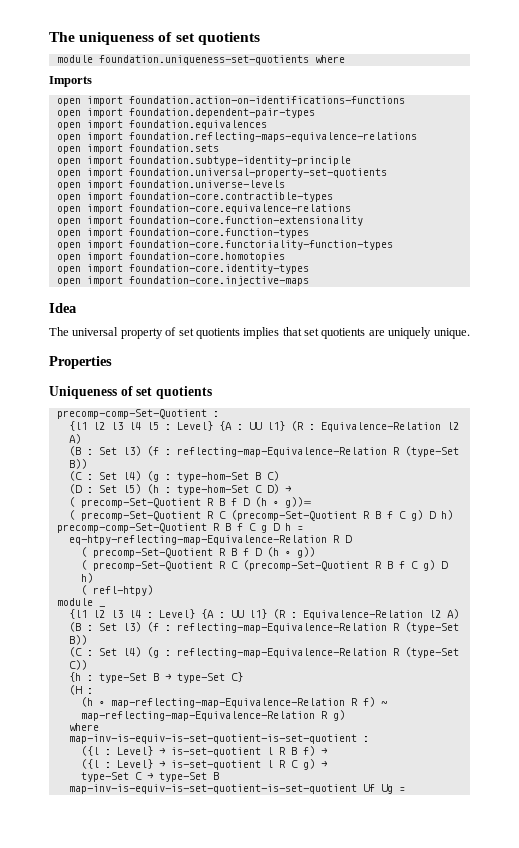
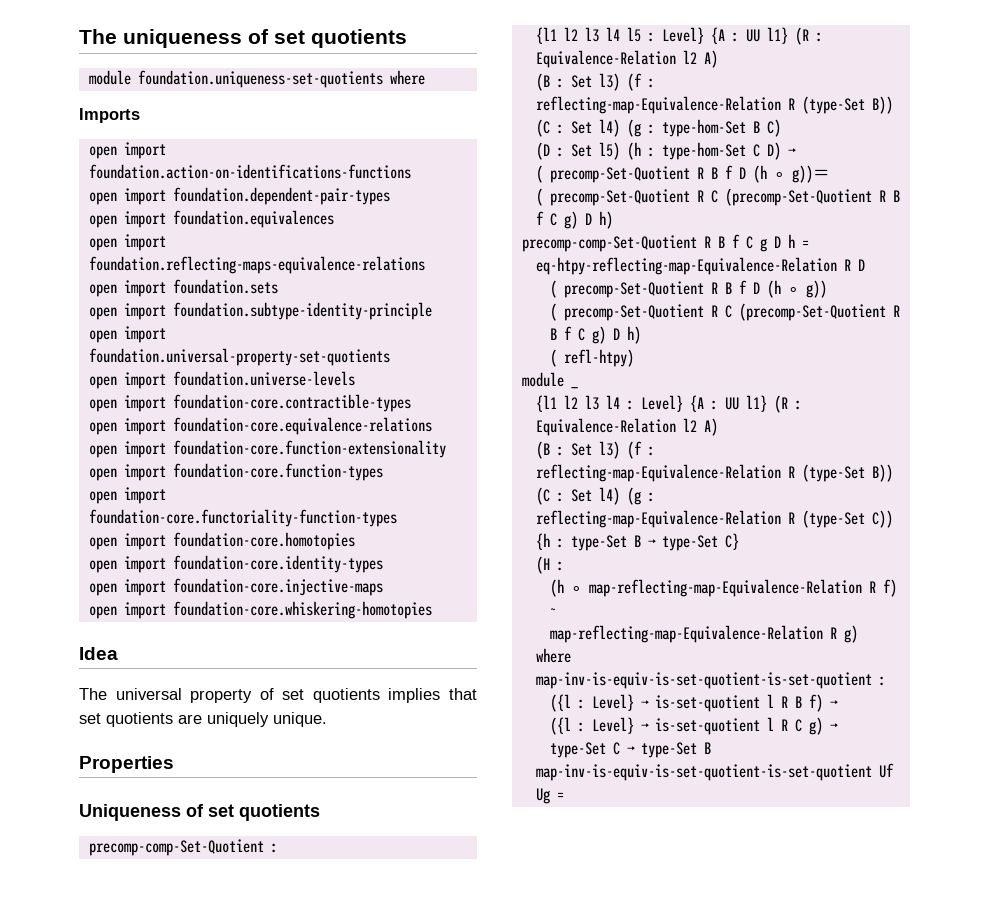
+ open import foundation-core.whiskering-homotopies

